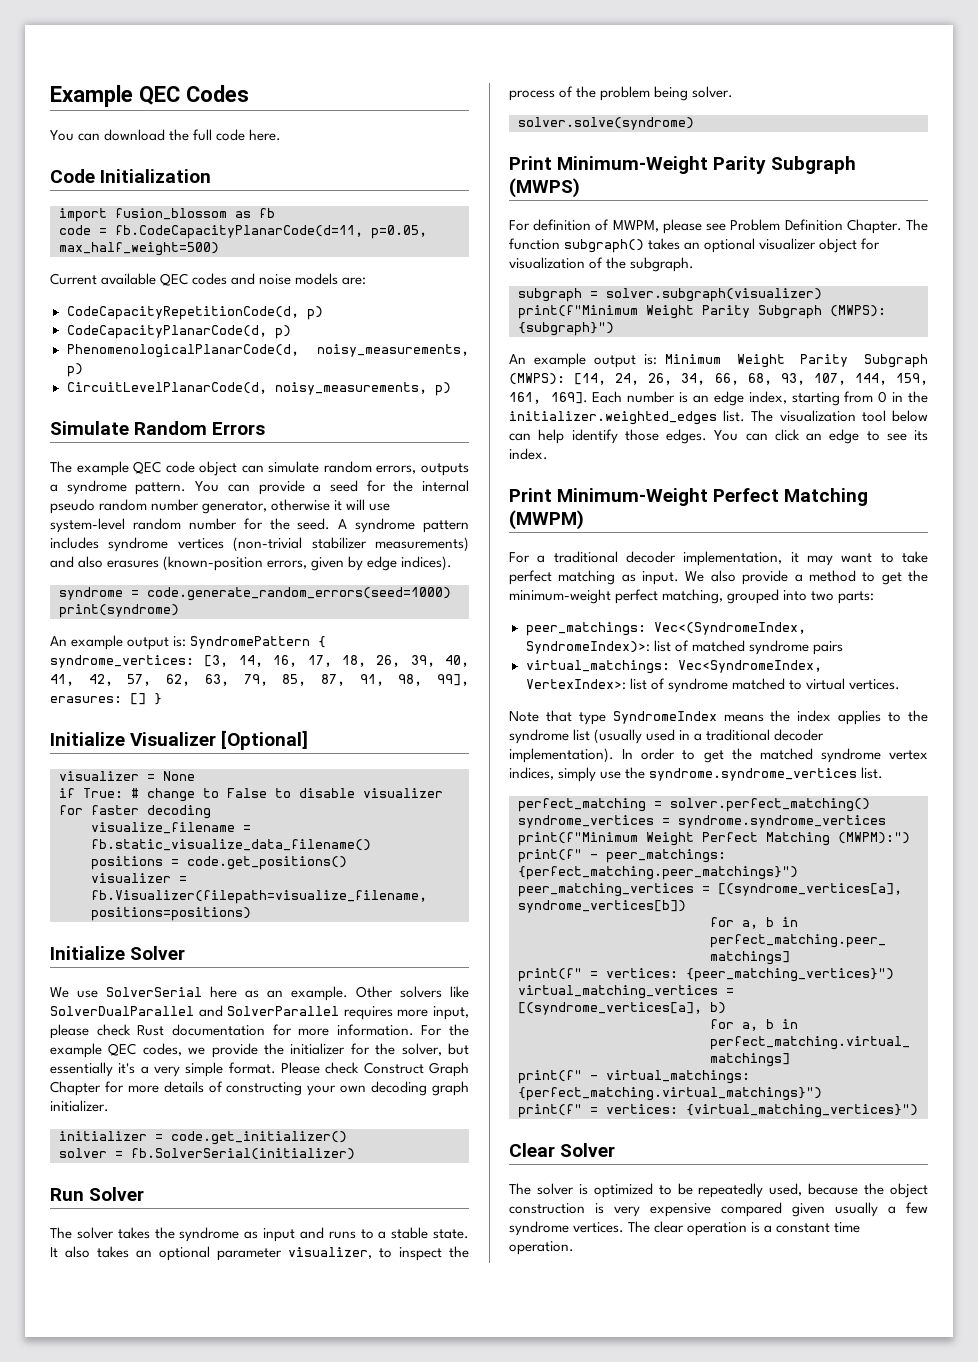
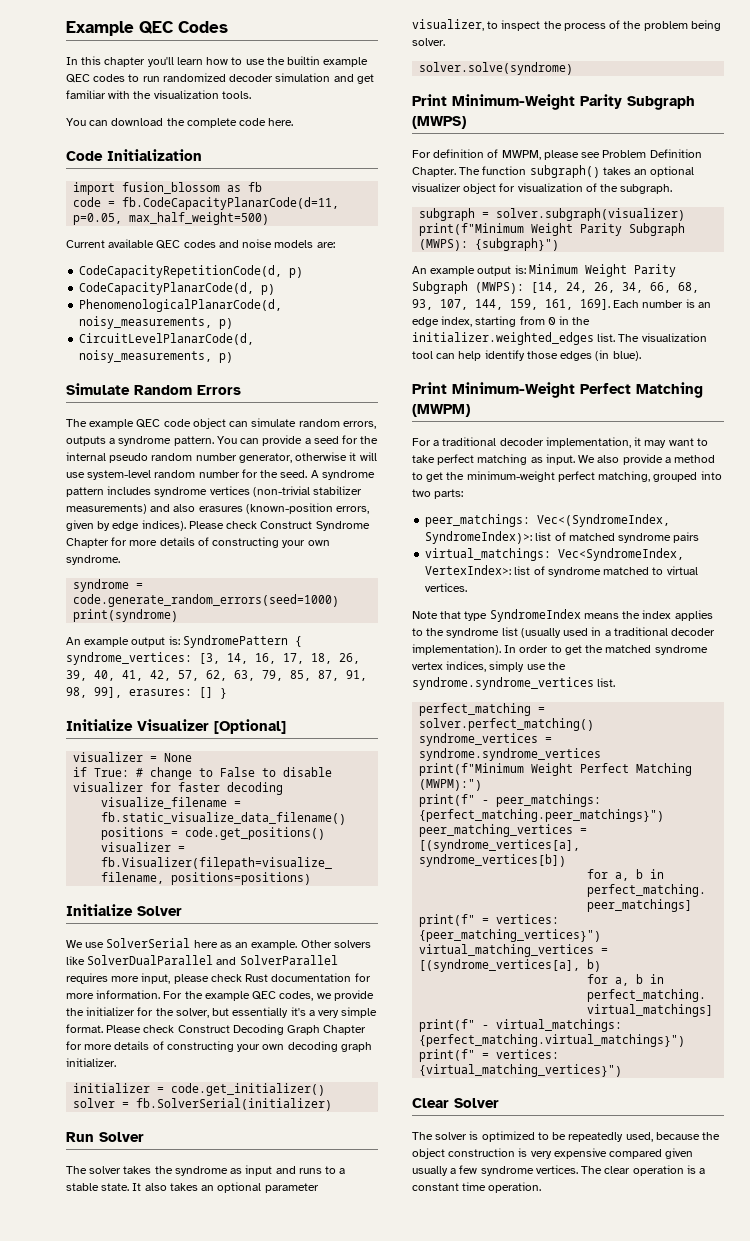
+ In this chapter you'll learn how to use the builtin example QEC codes to run randomized decoder simulation and get familiar with the visualization tools.
- You can download the full code here.
+ You can download the complete code here.
+ Please check Construct Syndrome Chapter for more details of constructing your own syndrome.
- Please check Construct Graph Chapter for more details of constructing your own decoding graph initializer.
+ Please check Construct Decoding Graph Chapter for more details of constructing your own decoding graph initializer.
- The visualization tool below can help identify those edges. You can click an edge to see its index.
+ The visualization tool can help identify those edges (in blue).

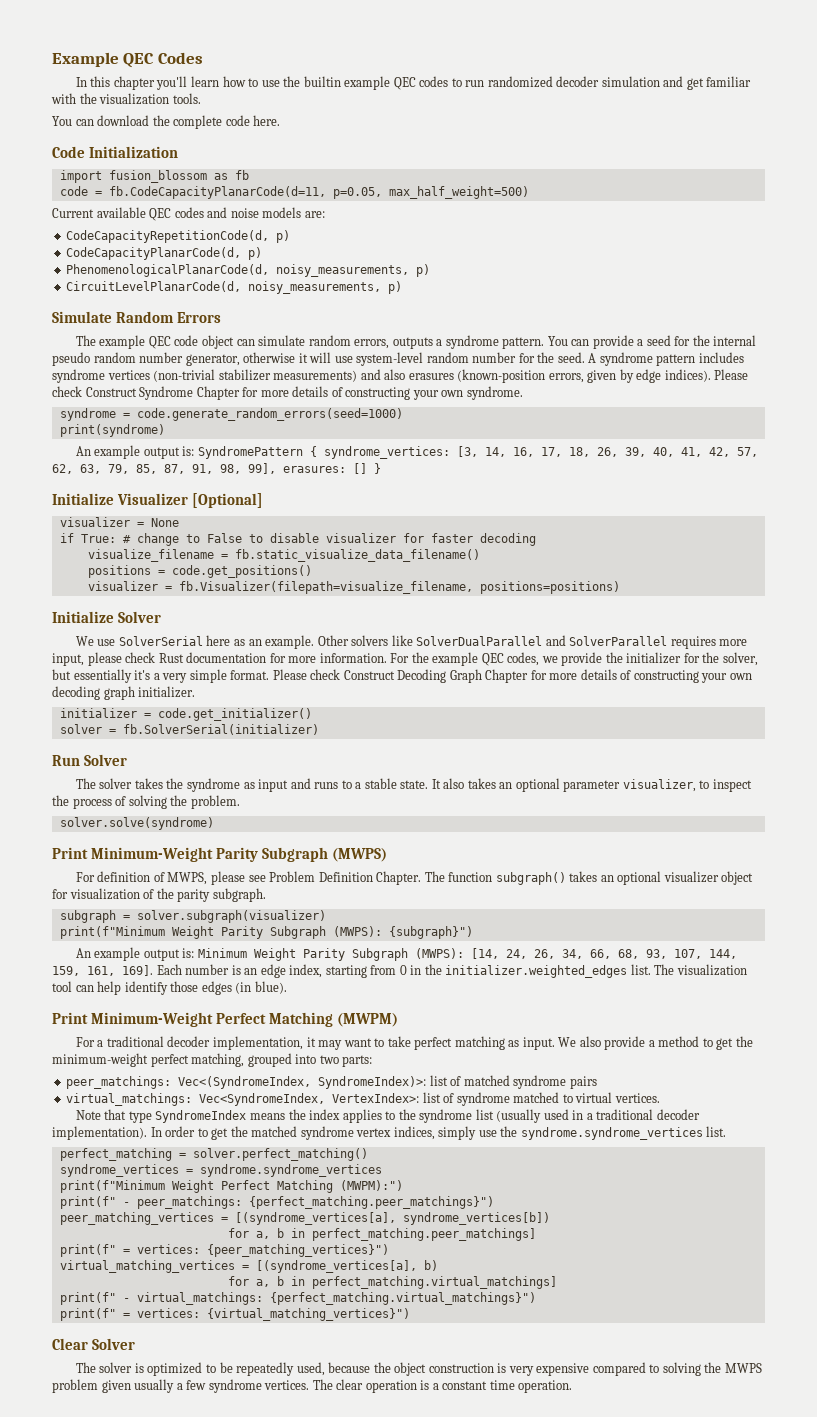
- It also takes an optional parameter visualizer, to inspect the process of the problem being solver.
+ It also takes an optional parameter visualizer, to inspect the process of solving the problem.
- For definition of MWPM, please see Problem Definition Chapter.
+ For definition of MWPS, please see Problem Definition Chapter.
- The function subgraph() takes an optional visualizer object for visualization of the subgraph.
+ The function subgraph() takes an optional visualizer object for visualization of the parity subgraph.
- The solver is optimized to be repeatedly used, because the object construction is very expensive compared given usually a few syndrome vertices.
+ The solver is optimized to be repeatedly used, because the object construction is very expensive compared to solving the MWPS problem given usually a few syndrome vertices.

